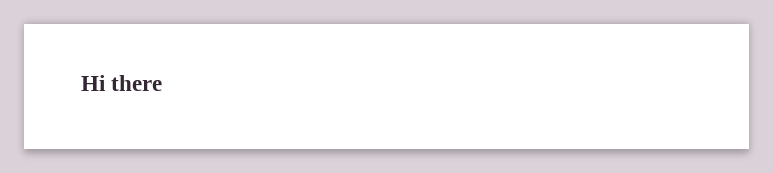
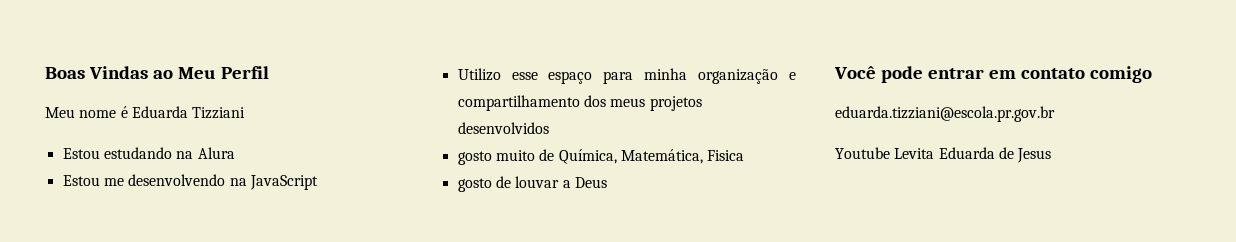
- Hi there
+ Boas Vindas ao Meu Perfil
+ Meu nome é Eduarda Tizziani
+ Estou estudando na Alura
+ Estou me desenvolvendo na JavaScript
+ Utilizo esse espaço para minha organização e compartilhamento dos meus projetos desenvolvidos
+ gosto muito de Química, Matemática, Fisica
+ gosto de louvar a Deus
+ Você pode entrar em contato comigo
+ eduarda.tizziani@escola.pr.gov.br
+ Youtube Levita Eduarda de Jesus

